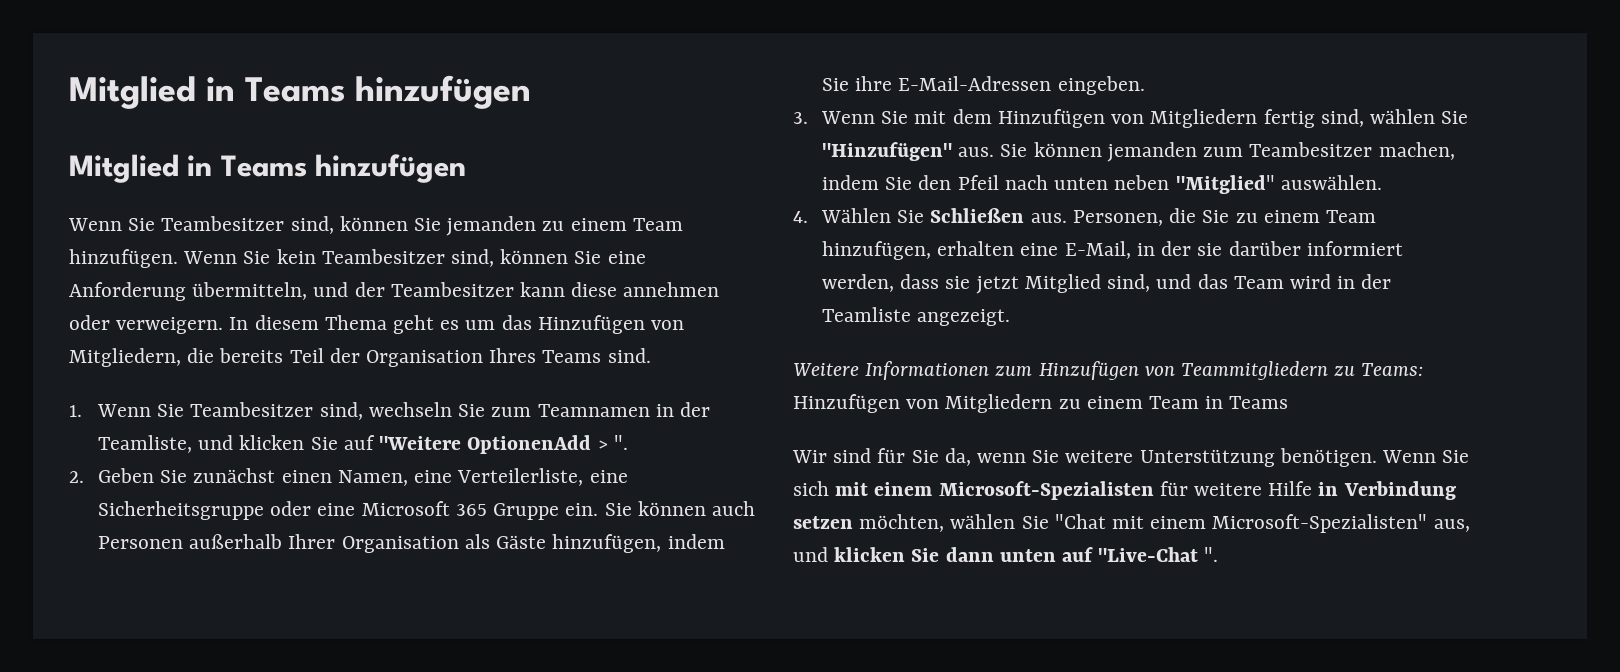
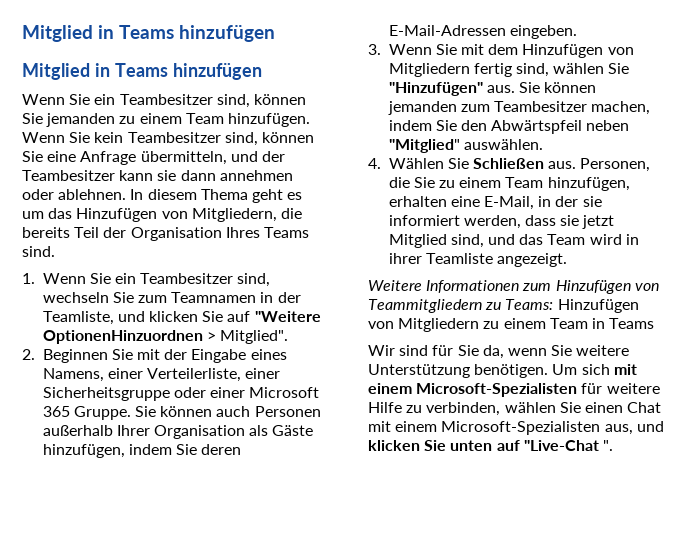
- Wenn Sie Teambesitzer sind, können Sie jemanden zu einem Team hinzufügen.
+ Wenn Sie ein Teambesitzer sind, können Sie jemanden zu einem Team hinzufügen.
- Wenn Sie kein Teambesitzer sind, können Sie eine Anforderung übermitteln, und der Teambesitzer kann diese annehmen oder verweigern.
+ Wenn Sie kein Teambesitzer sind, können Sie eine Anfrage übermitteln, und der Teambesitzer kann sie dann annehmen oder ablehnen.
- 1. Wenn Sie Teambesitzer sind, wechseln Sie zum Teamnamen in der Teamliste, und klicken Sie auf "Weitere OptionenAdd > ".
- 2. Geben Sie zunächst einen Namen, eine Verteilerliste, eine Sicherheitsgruppe oder eine Microsoft 365 Gruppe ein.
+ 1. Wenn Sie ein Teambesitzer sind, wechseln Sie zum Teamnamen in der Teamliste, und klicken Sie auf "Weitere OptionenHinzuordnen > Mitglied".
+ 2. Beginnen Sie mit der Eingabe eines Namens, einer Verteilerliste, einer Sicherheitsgruppe oder einer Microsoft 365 Gruppe.
- Sie können auch Personen außerhalb Ihrer Organisation als Gäste hinzufügen, indem Sie ihre E-Mail-Adressen eingeben.
+ Sie können auch Personen außerhalb Ihrer Organisation als Gäste hinzufügen, indem Sie deren E-Mail-Adressen eingeben.
- Sie können jemanden zum Teambesitzer machen, indem Sie den Pfeil nach unten neben "Mitglied" auswählen.
+ Sie können jemanden zum Teambesitzer machen, indem Sie den Abwärtspfeil neben "Mitglied" auswählen.
- Personen, die Sie zu einem Team hinzufügen, erhalten eine E-Mail, in der sie darüber informiert werden, dass sie jetzt Mitglied sind, und das Team wird in der Teamliste angezeigt.
+ Personen, die Sie zu einem Team hinzufügen, erhalten eine E-Mail, in der sie informiert werden, dass sie jetzt Mitglied sind, und das Team wird in ihrer Teamliste angezeigt.
- Wenn Sie sich mit einem Microsoft-Spezialisten für weitere Hilfe in Verbindung setzen möchten, wählen Sie "Chat mit einem Microsoft-Spezialisten" aus, und klicken Sie dann unten auf "Live-Chat ".
+ Um sich mit einem Microsoft-Spezialisten für weitere Hilfe zu verbinden, wählen Sie einen Chat mit einem Microsoft-Spezialisten aus, und klicken Sie unten auf "Live-Chat ".

